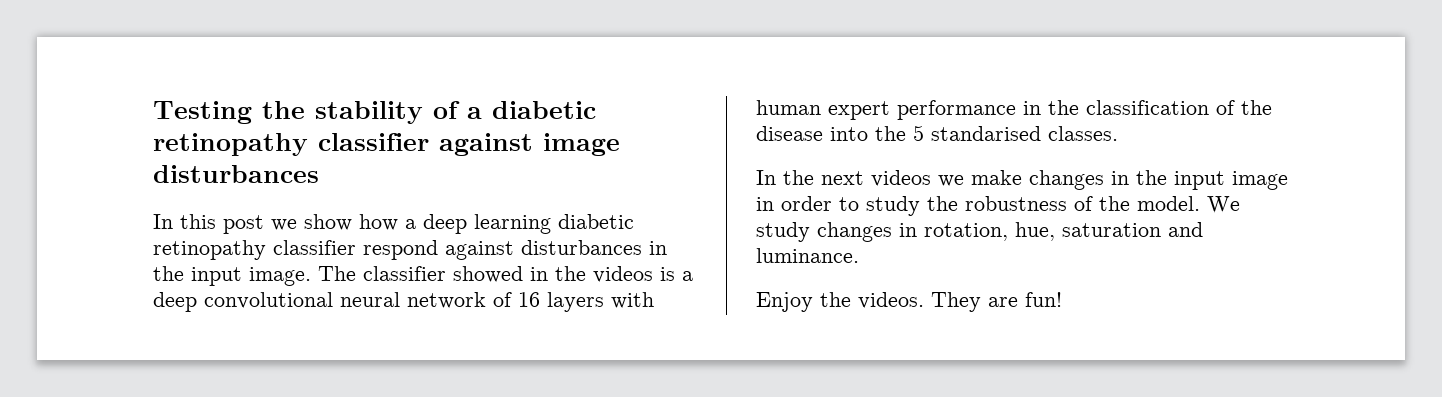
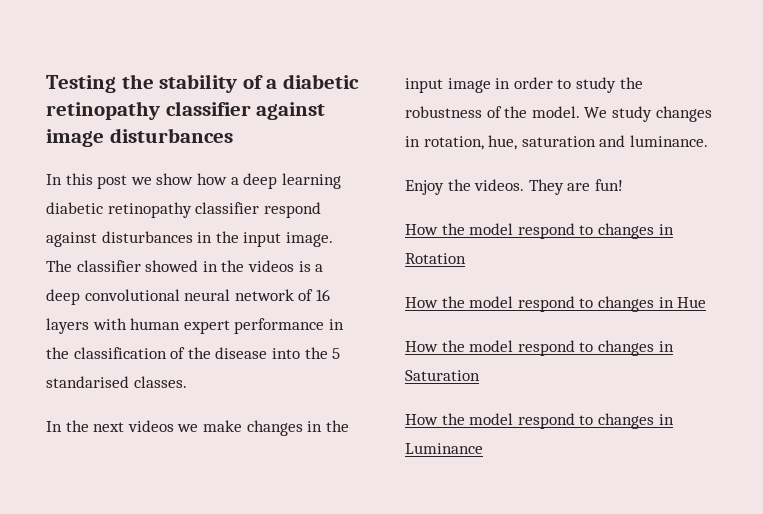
+ How the model respond to changes in Rotation
+ How the model respond to changes in Hue
+ How the model respond to changes in Saturation
+ How the model respond to changes in Luminance

